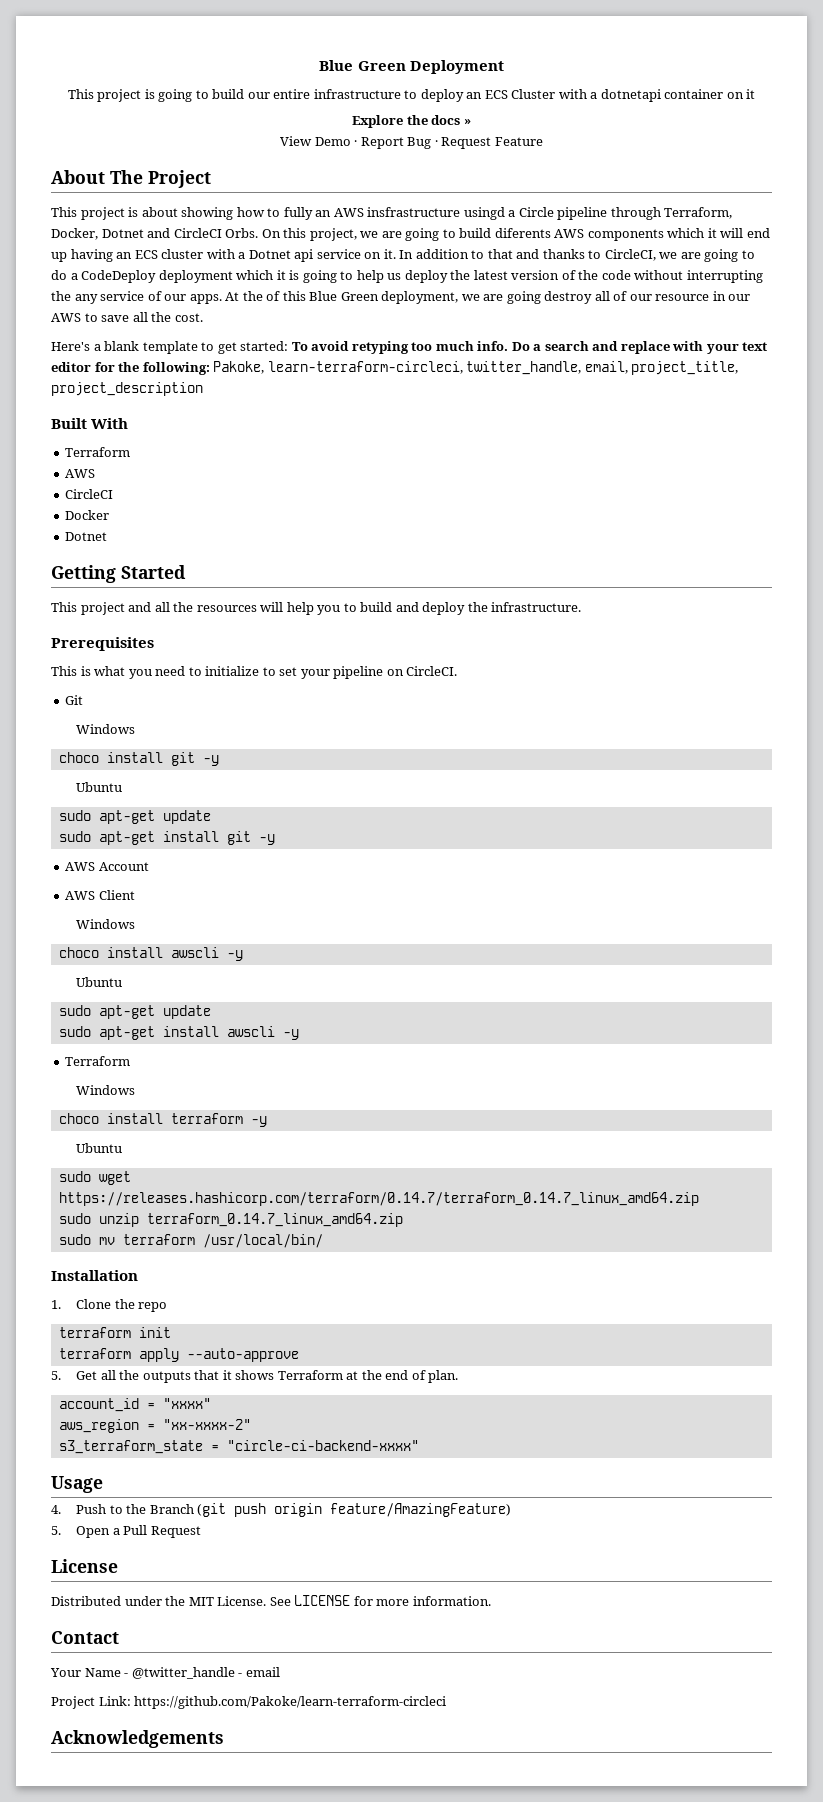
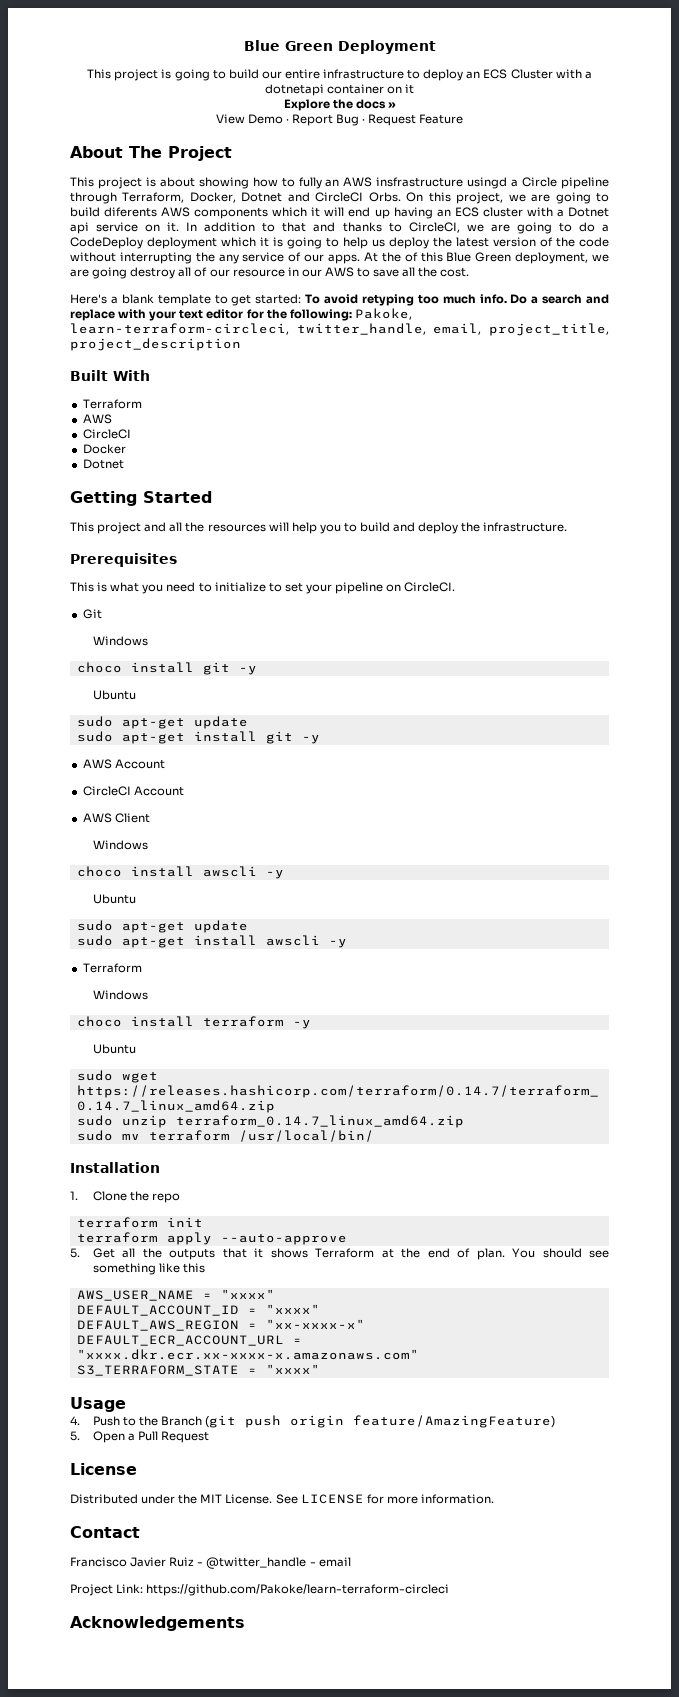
+ CircleCI Account
- 5. Get all the outputs that it shows Terraform at the end of plan.
- account_id = "xxxx"
- aws_region = "xx-xxxx-2"
- s3_terraform_state = "circle-ci-backend-xxxx"
+ 5. Get all the outputs that it shows Terraform at the end of plan. You should see something like this
+ AWS_USER_NAME = "xxxx"
+ DEFAULT_ACCOUNT_ID = "xxxx"
+ DEFAULT_AWS_REGION = "xx-xxxx-x"
+ DEFAULT_ECR_ACCOUNT_URL = "xxxx.dkr.ecr.xx-xxxx-x.amazonaws.com"
+ S3_TERRAFORM_STATE = "xxxx"
- Your Name - @twitter_handle - email
+ Francisco Javier Ruiz - @twitter_handle - email

